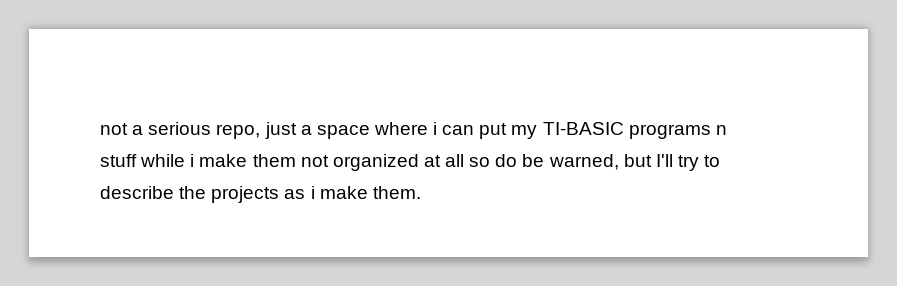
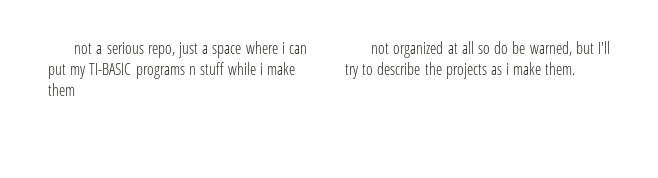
- not a serious repo, just a space where i can put my TI-BASIC programs n stuff while i make them not organized at all so do be warned, but I'll try to describe the projects as i make them.
+ not a serious repo, just a space where i can put my TI-BASIC programs n stuff while i make them
+ not organized at all so do be warned, but I'll try to describe the projects as i make them.

